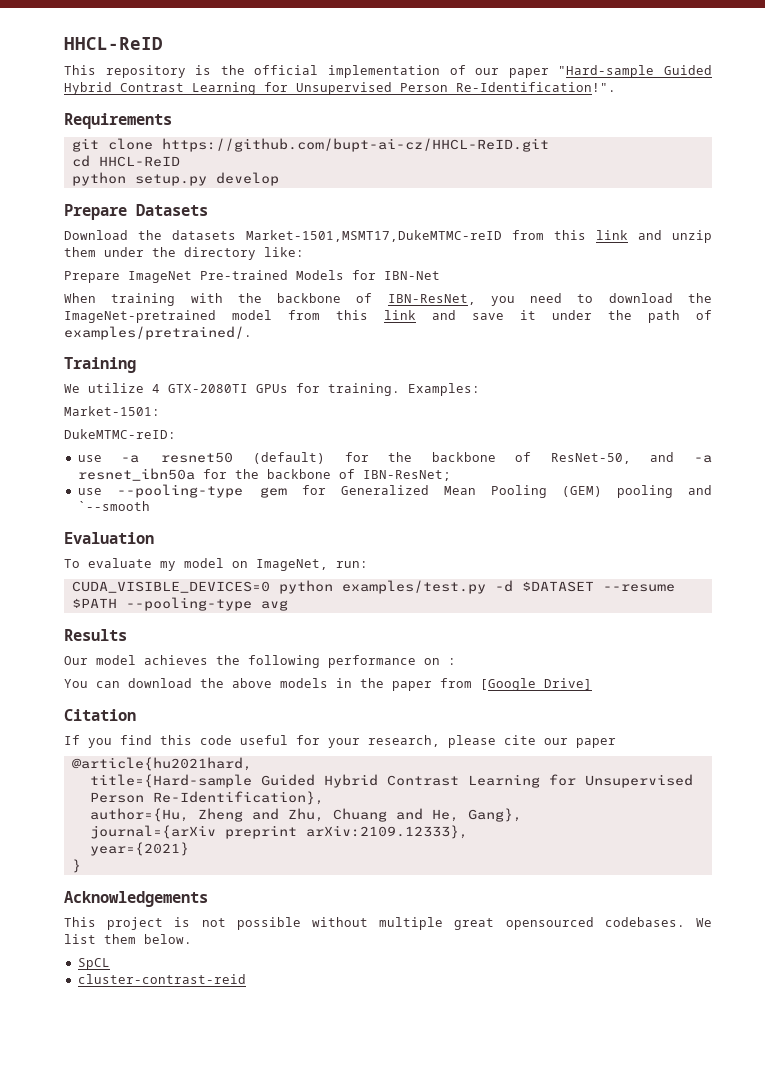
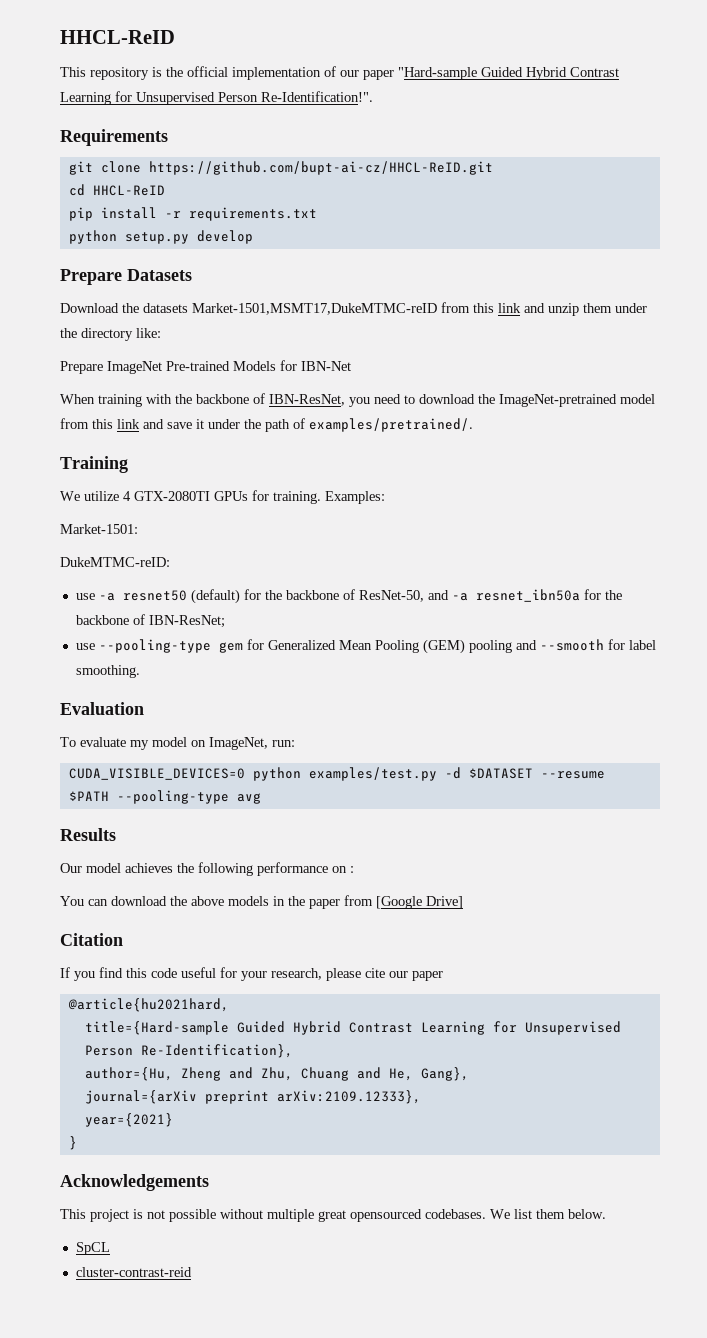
+ pip install -r requirements.txt
- use --pooling-type gem for Generalized Mean Pooling (GEM) pooling and `--smooth
+ use --pooling-type gem for Generalized Mean Pooling (GEM) pooling and --smooth for label smoothing.

